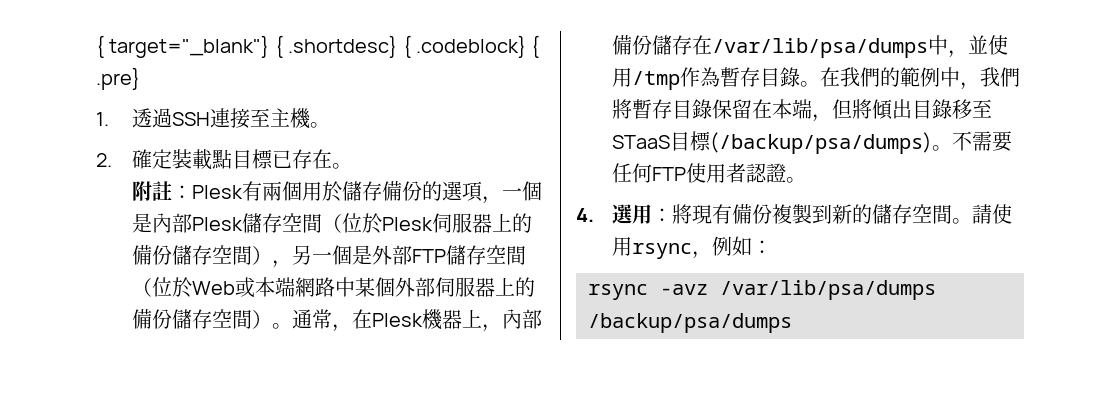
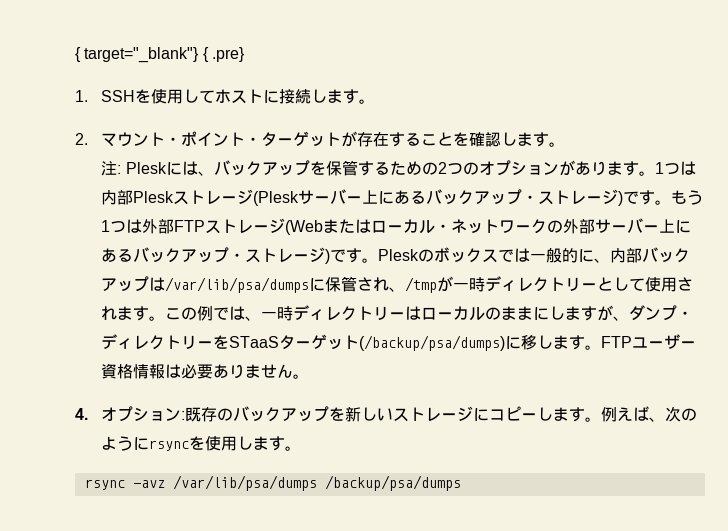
- { target="_blank"} { .shortdesc} { .codeblock} { .pre}
- 1.透過SSH連接至主機。
- 2.確定裝載點目標已存在。
- 附註：Plesk有兩個用於儲存備份的選項，一個是內部Plesk儲存空間（位於Plesk伺服器上的備份儲存空間），另一個是外部FTP儲存空間（位於Web或本端網路中某個外部伺服器上的備份儲存空間）。通常，在Plesk機器上，內部備份儲存在/var/lib/psa/dumps中，並使用/tmp作為暫存目錄。在我們的範例中，我們將暫存目錄保留在本端，但將傾出目錄移至STaaS目標(/backup/psa/dumps)。不需要任何FTP使用者認證。
- 4.選用：將現有備份複製到新的儲存空間。請使用rsync，例如：
+ { target="_blank"} { .pre}
+ 1. SSHを使用してホストに接続します。
+ 2.マウント・ポイント・ターゲットが存在することを確認します。
+ 注: Pleskには、バックアップを保管するための2つのオプションがあります。1つは内部Pleskストレージ(Pleskサーバー上にあるバックアップ・ストレージ)です。もう1つは外部FTPストレージ(Webまたはローカル・ネットワークの外部サーバー上にあるバックアップ・ストレージ)です。Pleskのボックスでは一般的に、内部バックアップは/var/lib/psa/dumpsに保管され、/tmpが一時ディレクトリーとして使用されます。この例では、一時ディレクトリーはローカルのままにしますが、ダンプ・ディレクトリーをSTaaSターゲット(/backup/psa/dumps)に移します。FTPユーザー資格情報は必要ありません。
+ 4.オプション:既存のバックアップを新しいストレージにコピーします。例えば、次のようにrsyncを使用します。

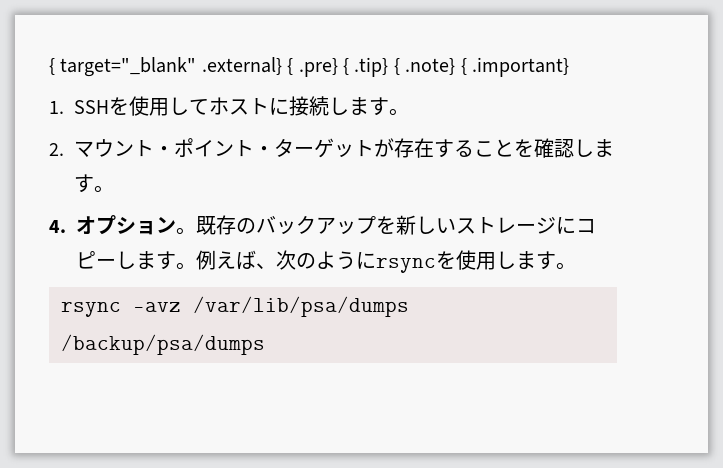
- { target="_blank"} { .pre}
+ { target="_blank" .external} { .pre} { .tip} { .note} { .important}
- 注: Pleskには、バックアップを保管するための2つのオプションがあります。1つは内部Pleskストレージ(Pleskサーバー上にあるバックアップ・ストレージ)です。もう1つは外部FTPストレージ(Webまたはローカル・ネットワークの外部サーバー上にあるバックアップ・ストレージ)です。Pleskのボックスでは一般的に、内部バックアップは/var/lib/psa/dumpsに保管され、/tmpが一時ディレクトリーとして使用されます。この例では、一時ディレクトリーはローカルのままにしますが、ダンプ・ディレクトリーをSTaaSターゲット(/backup/psa/dumps)に移します。FTPユーザー資格情報は必要ありません。
- 4.オプション:既存のバックアップを新しいストレージにコピーします。
+ 4.オプション。既存のバックアップを新しいストレージにコピーします。

